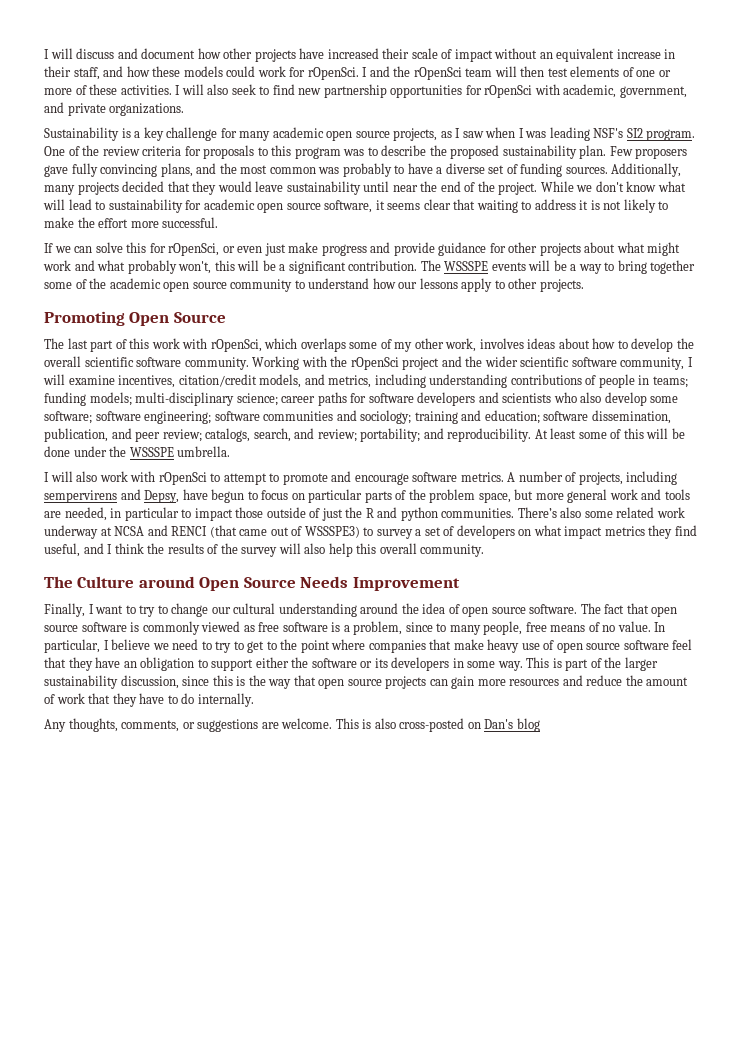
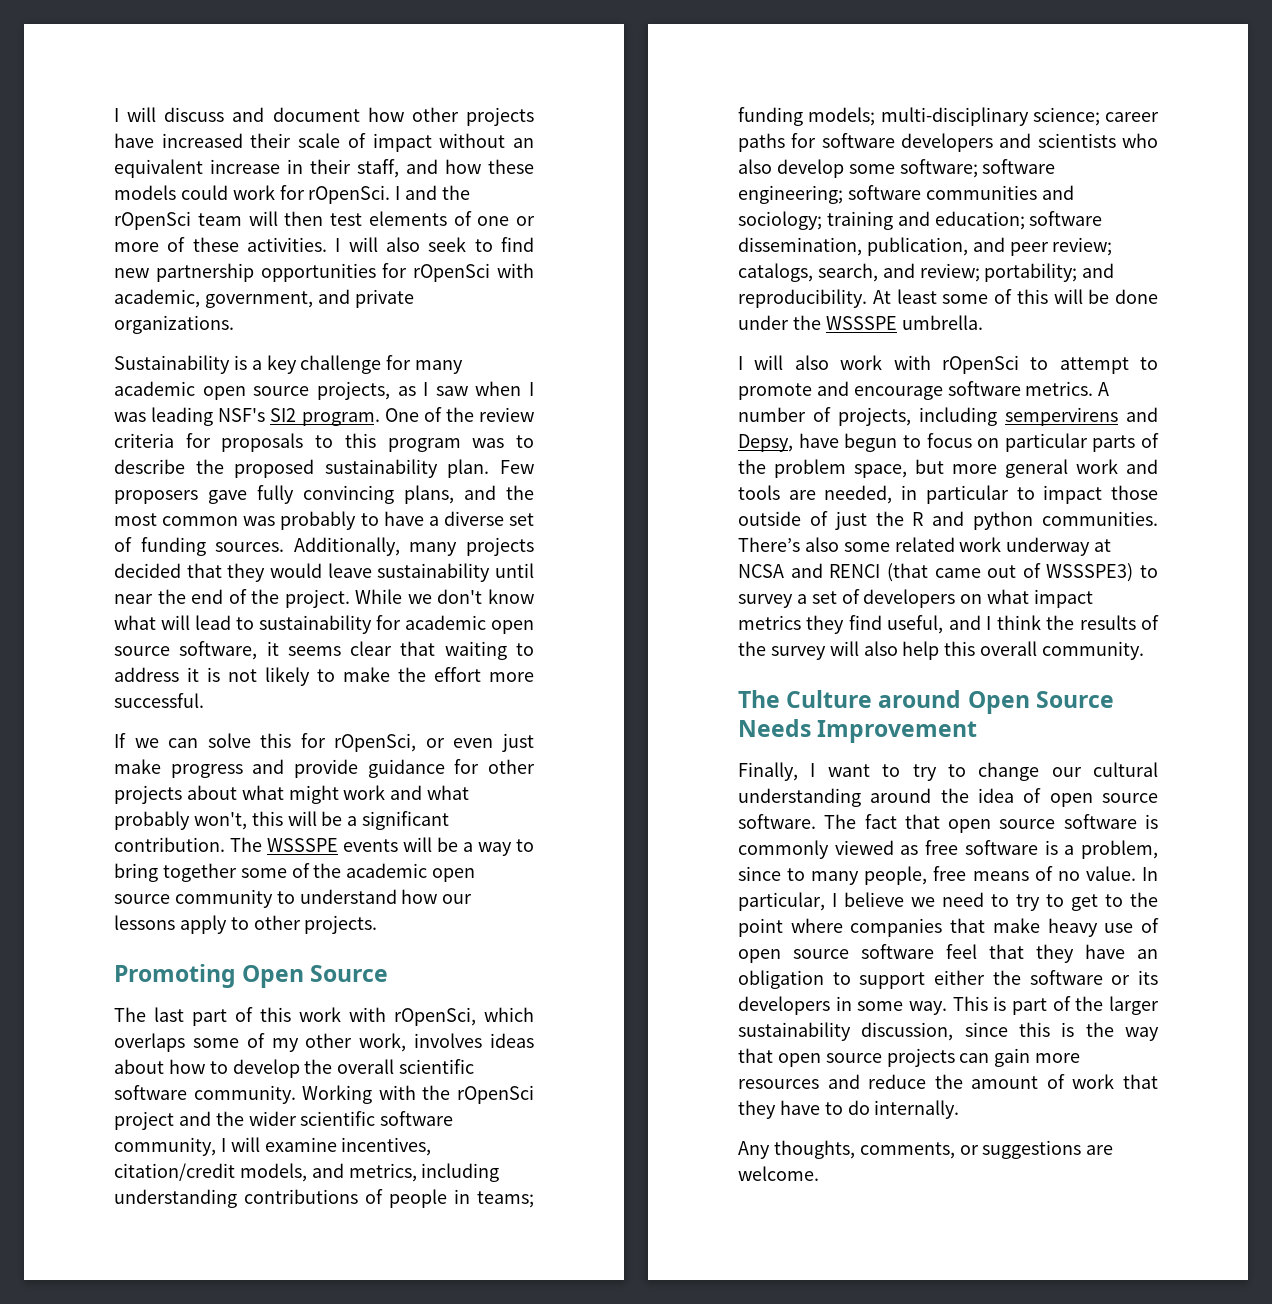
- This is also cross-posted on Dan's blog

